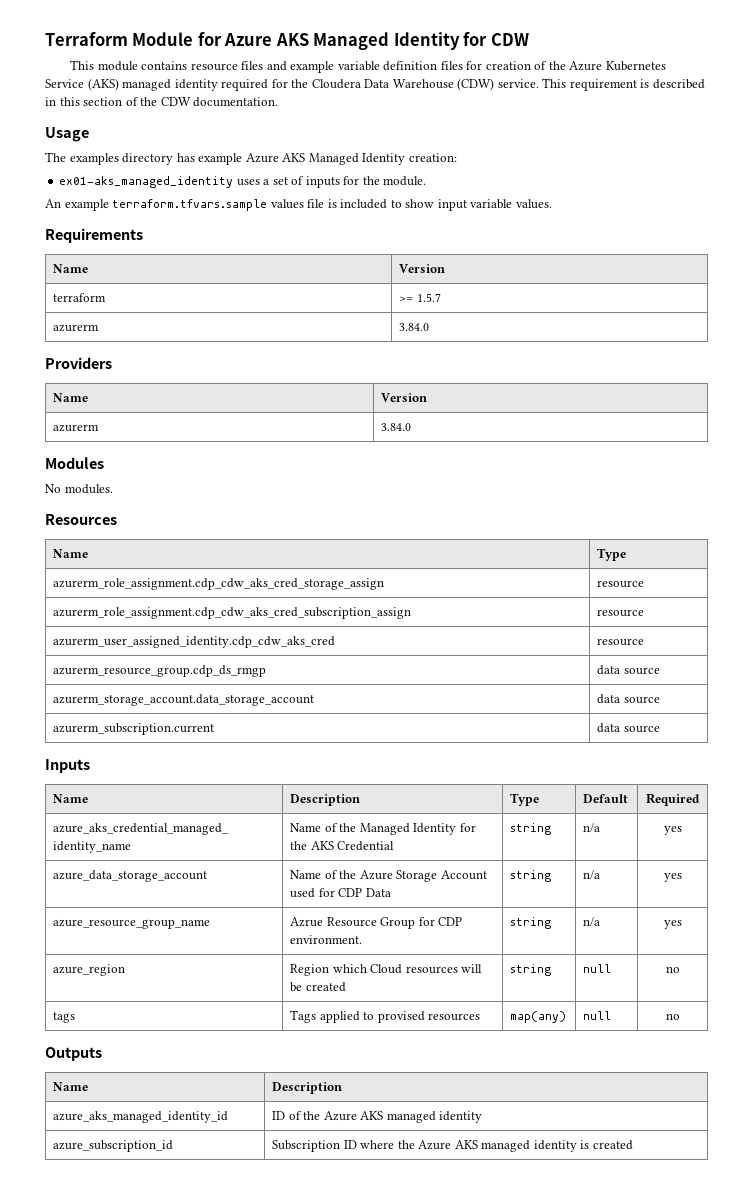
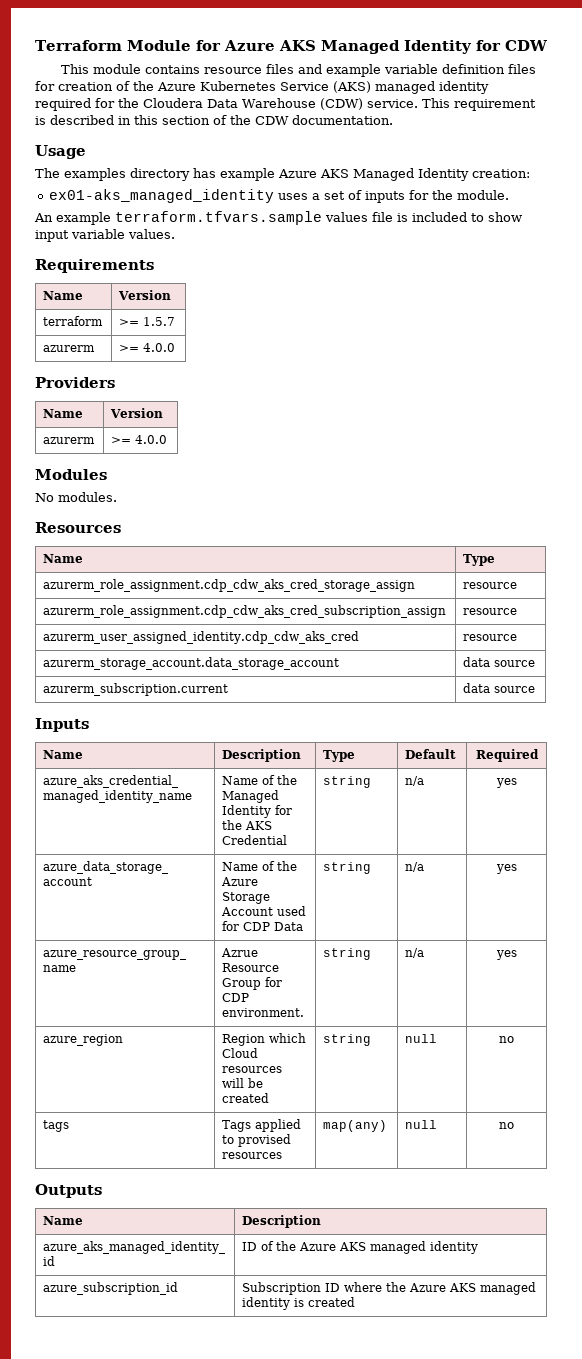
  terraform | >= 1.5.7
- azurerm | 3.84.0
+ azurerm | >= 4.0.0
  Providers
  Name | Version
- azurerm | 3.84.0
+ azurerm | >= 4.0.0
- azurerm_resource_group.cdp_ds_rmgp | data source

